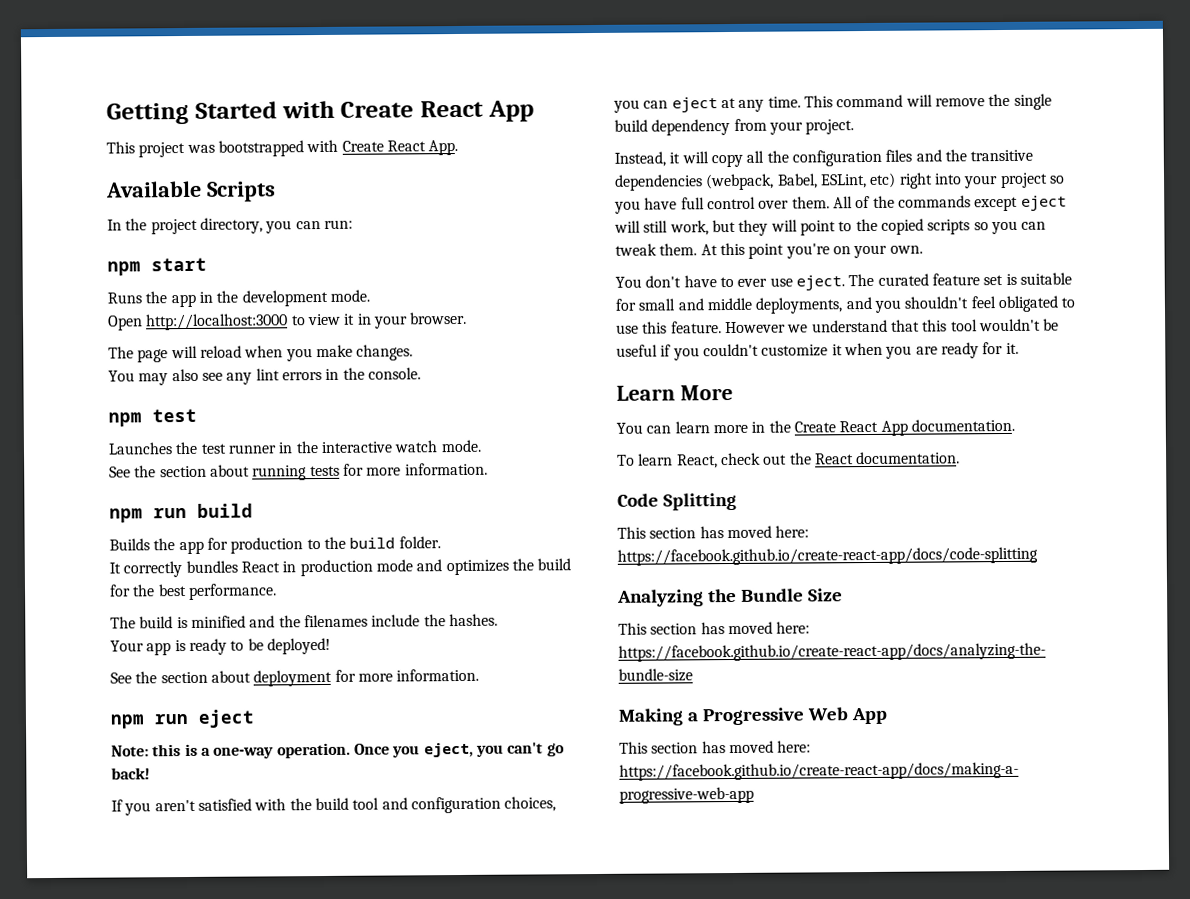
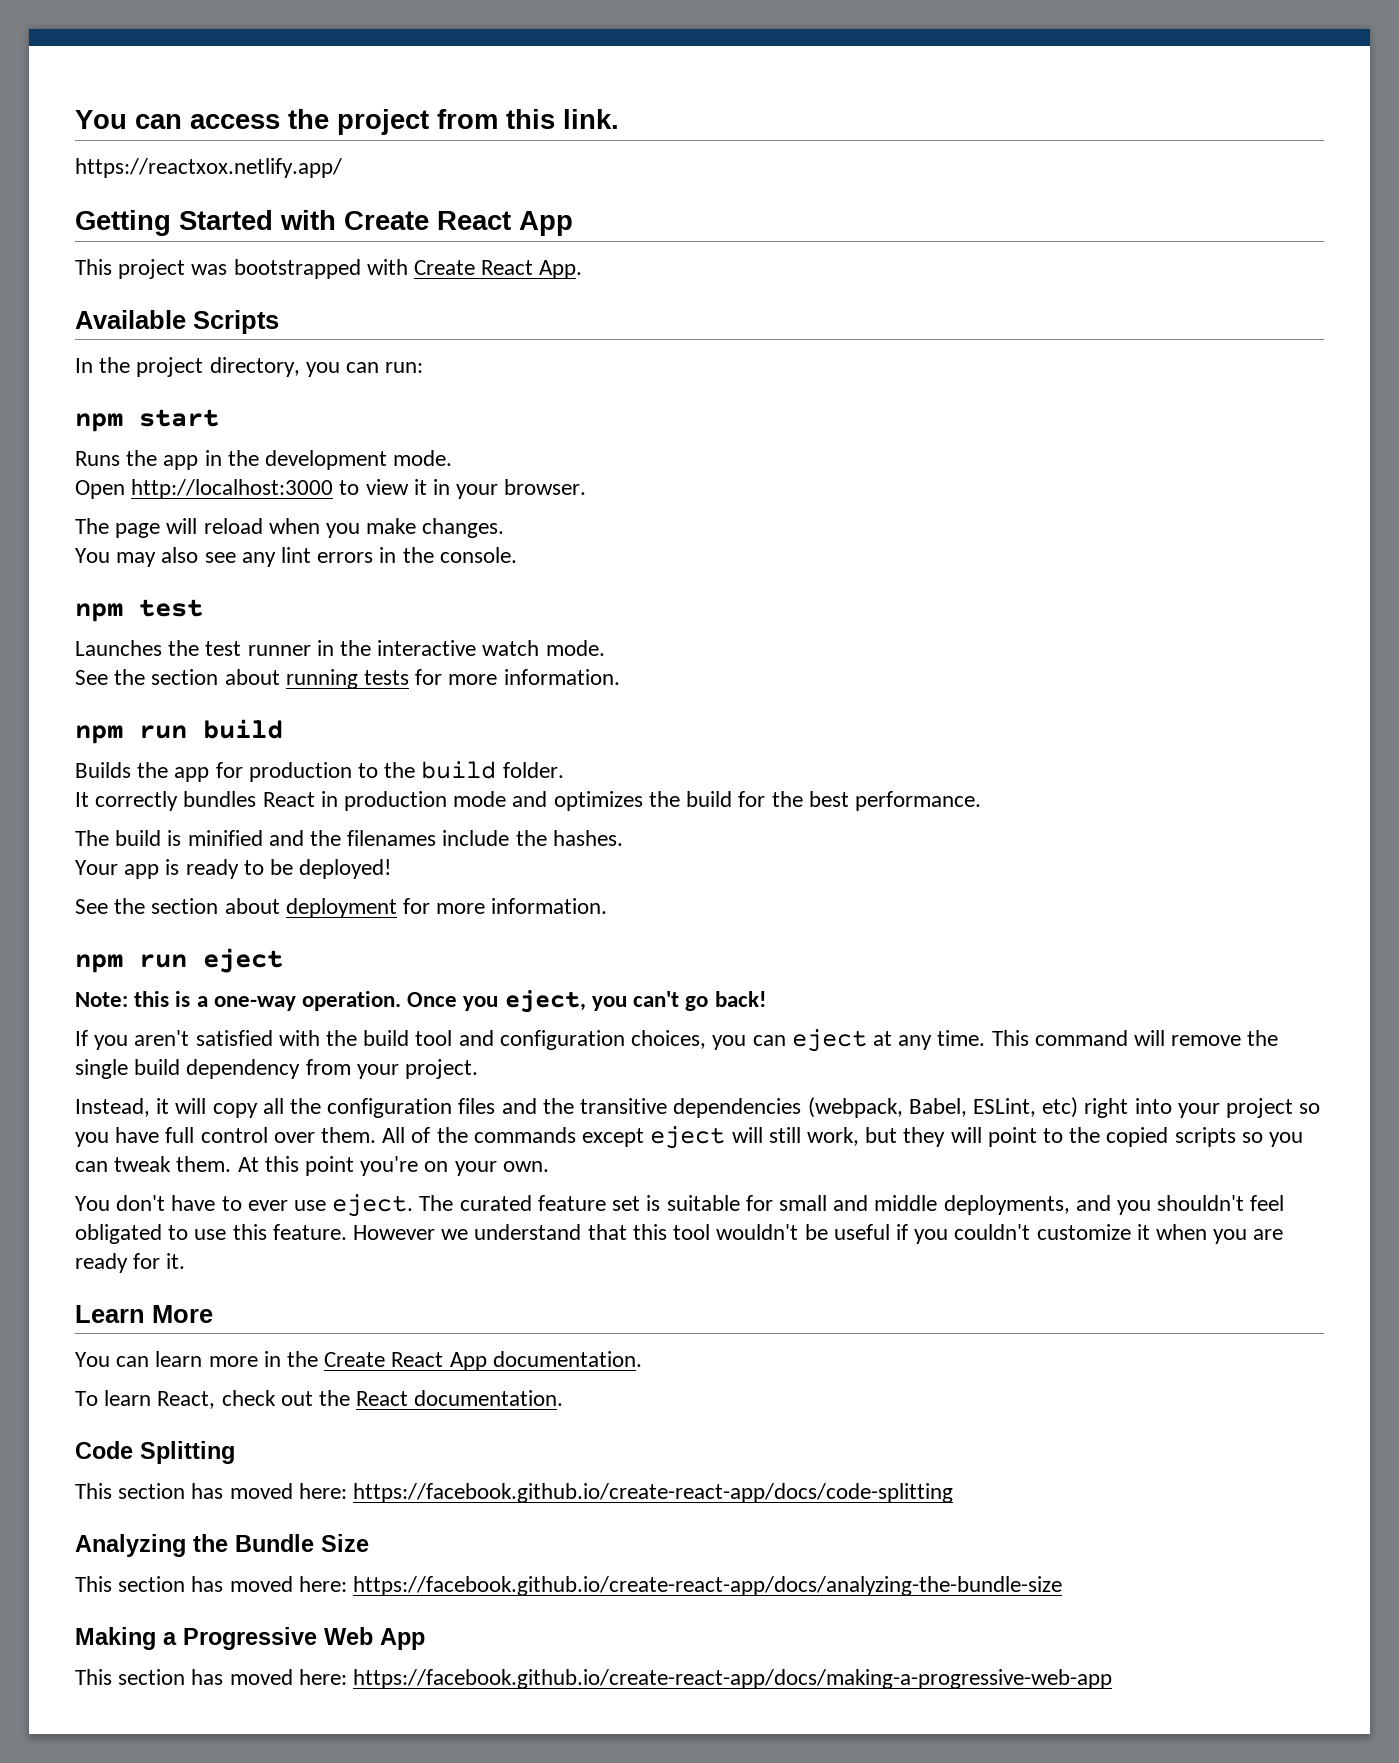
+ You can access the project from this link.
+ https://reactxox.netlify.app/

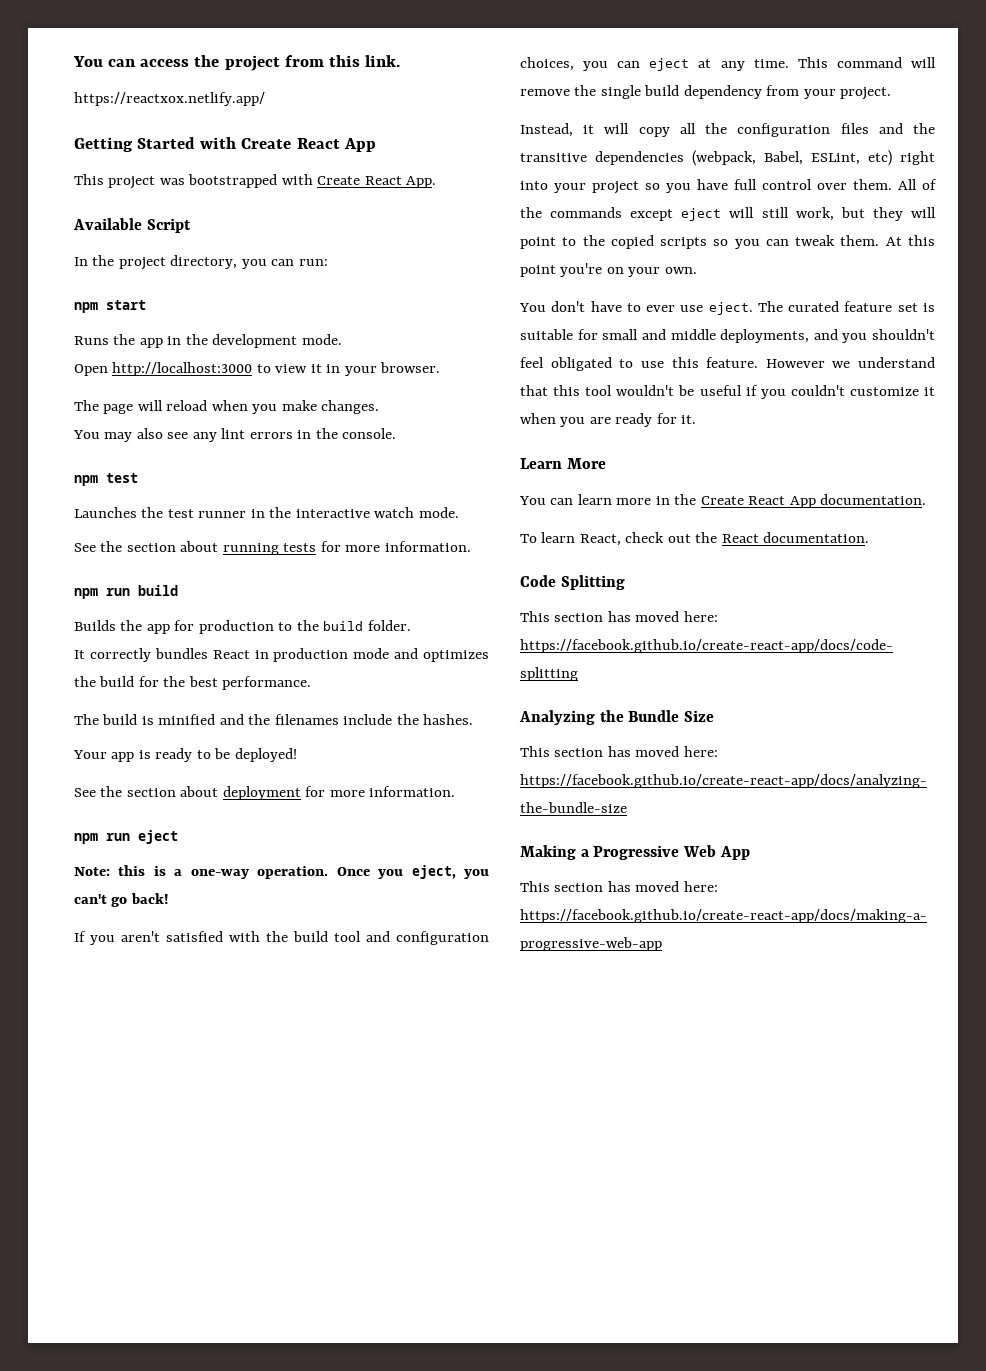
- Available Scripts
+ Available Script

